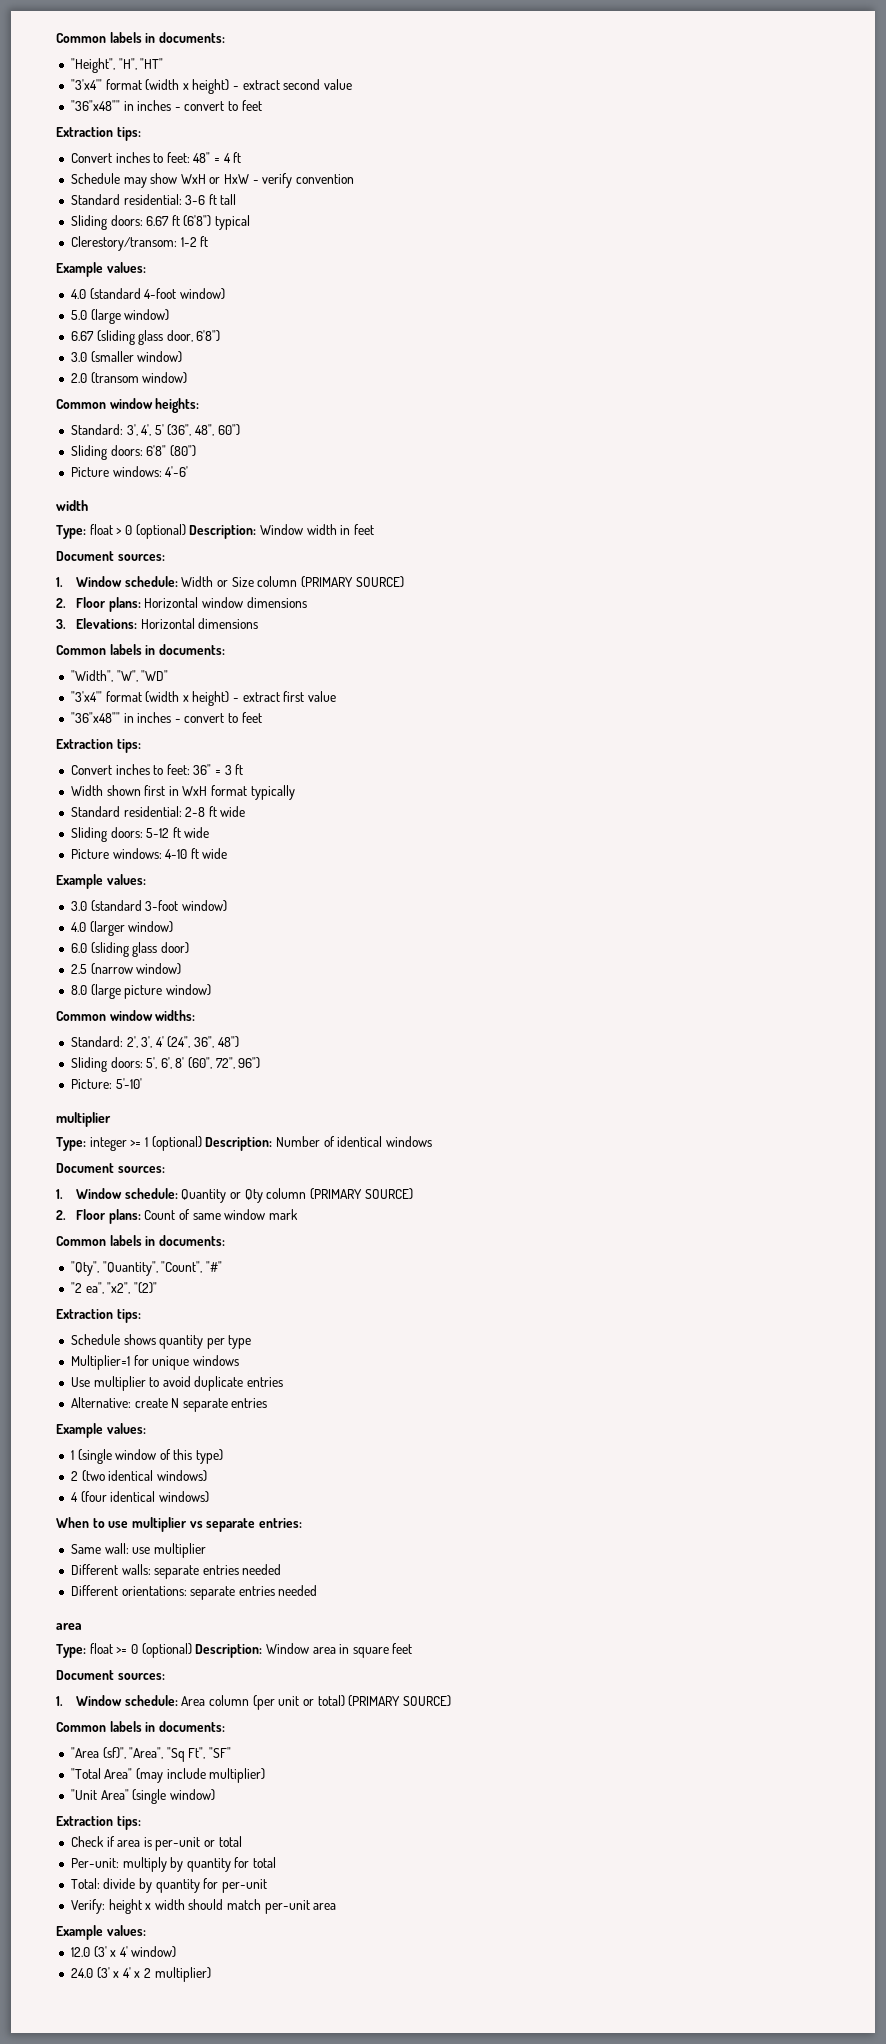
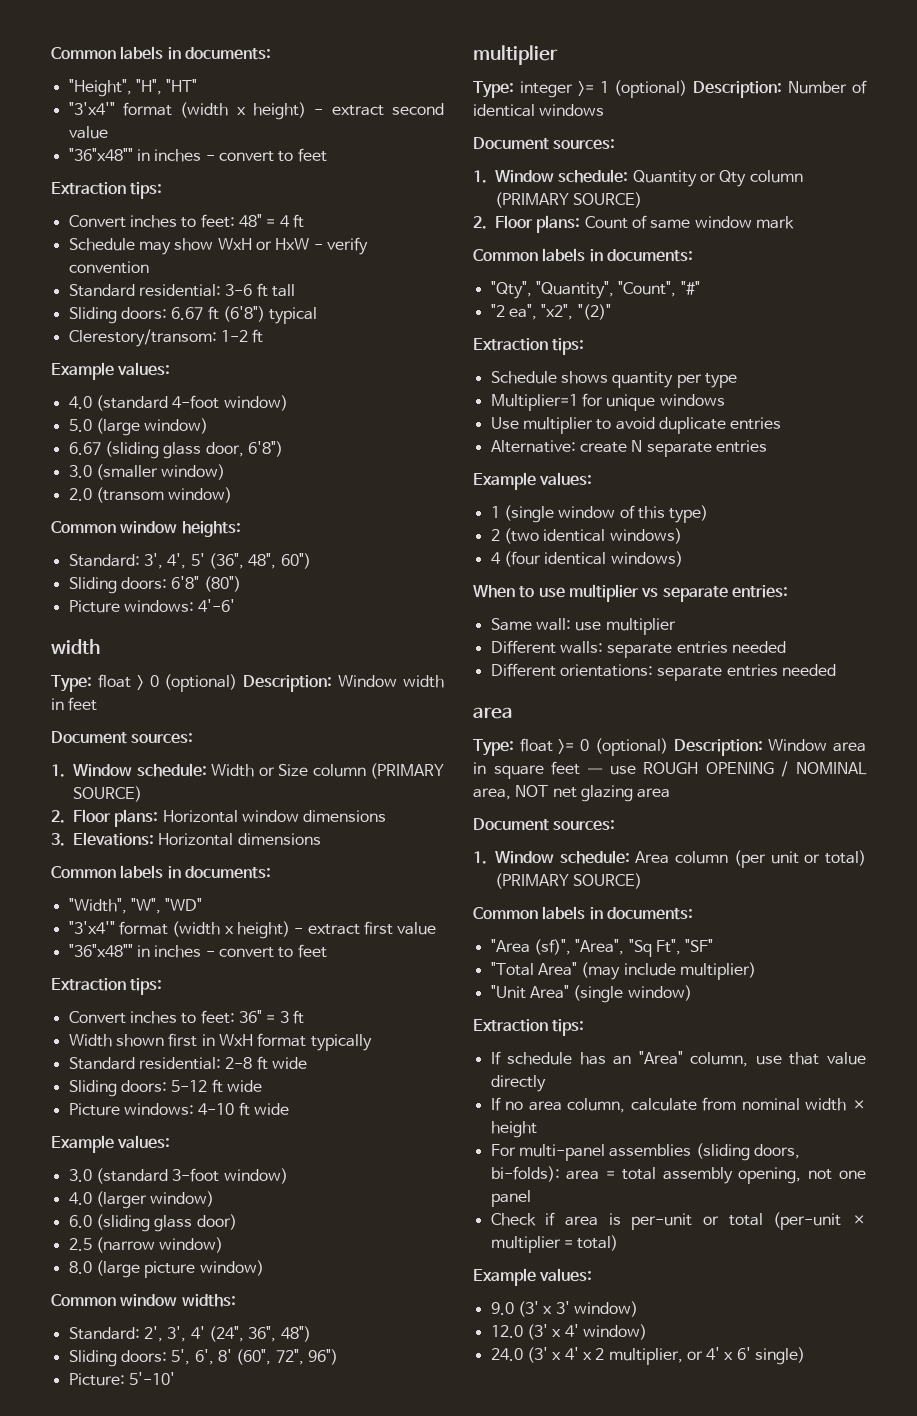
- Type: float >= 0 (optional) Description: Window area in square feet
+ Type: float >= 0 (optional) Description: Window area in square feet — use ROUGH OPENING / NOMINAL area, NOT net glazing area
+ If schedule has an "Area" column, use that value directly
+ If no area column, calculate from nominal width × height
+ For multi-panel assemblies (sliding doors, bi-folds): area = total assembly opening, not one panel
- Check if area is per-unit or total
- Per-unit: multiply by quantity for total
- Total: divide by quantity for per-unit
- Verify: height x width should match per-unit area
+ Check if area is per-unit or total (per-unit × multiplier = total)
  Example values:
+ 9.0 (3' x 3' window)
- 24.0 (3' x 4' x 2 multiplier)
+ 24.0 (3' x 4' x 2 multiplier, or 4' x 6' single)

